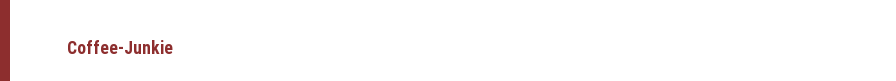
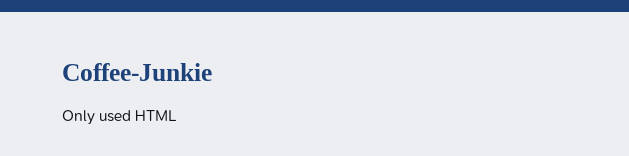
+ Only used HTML

